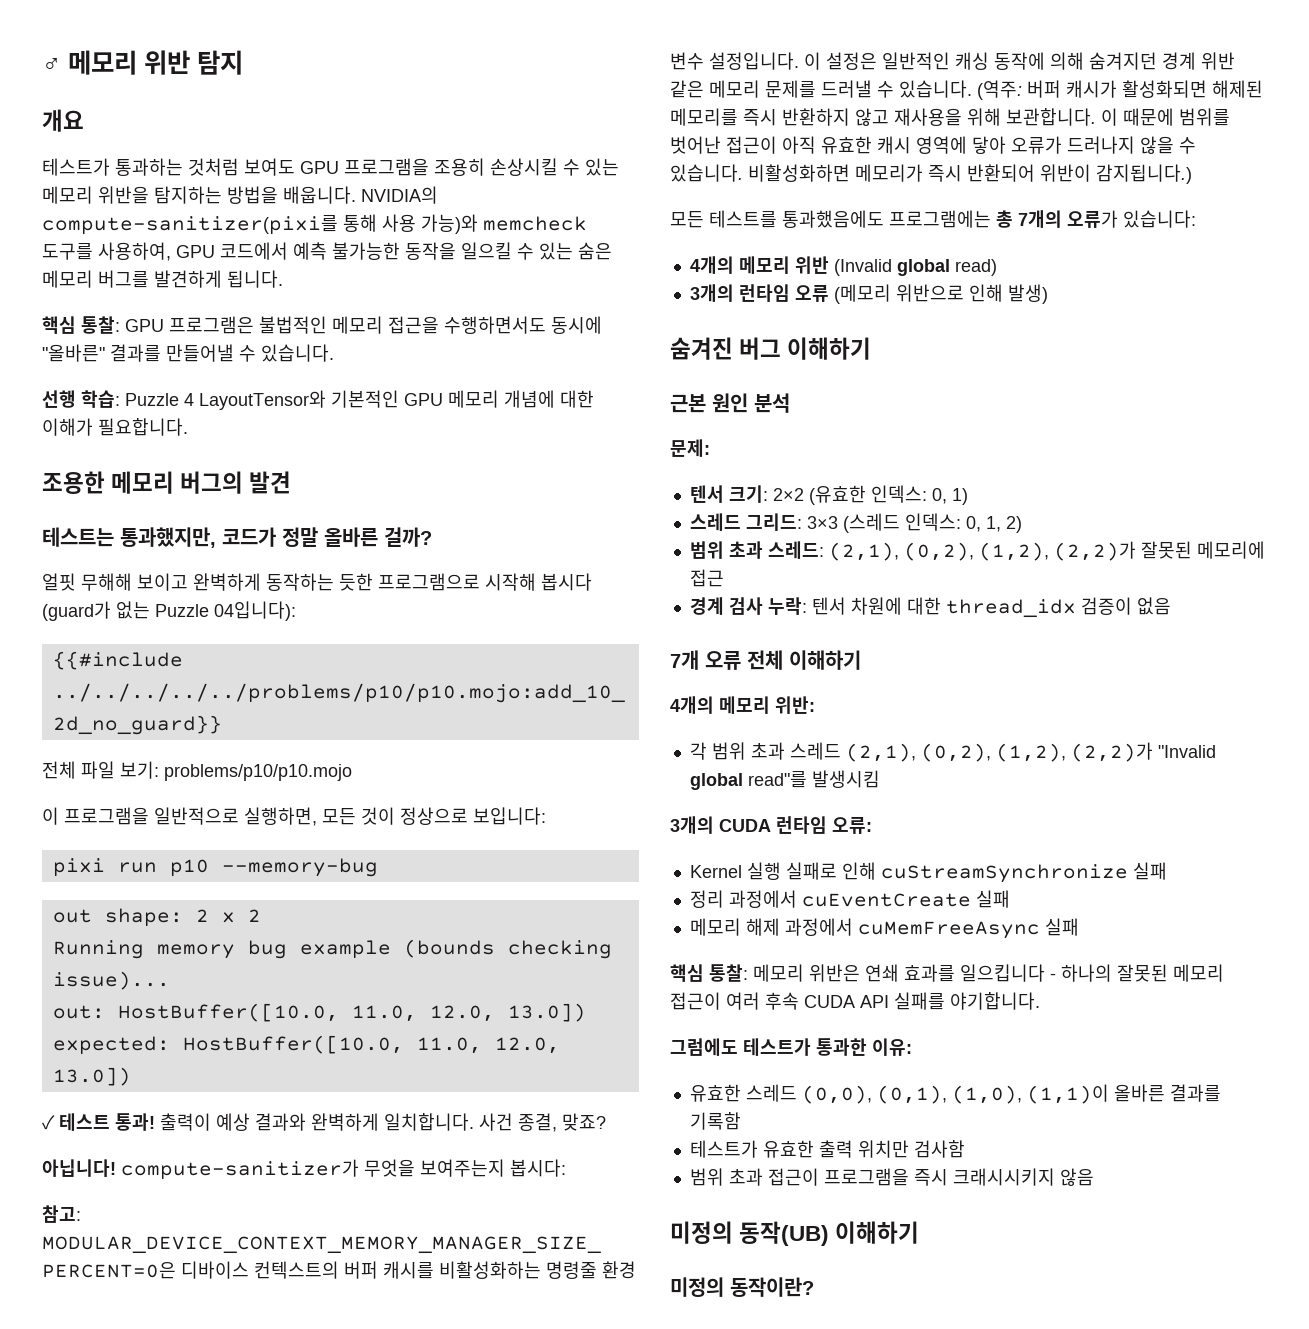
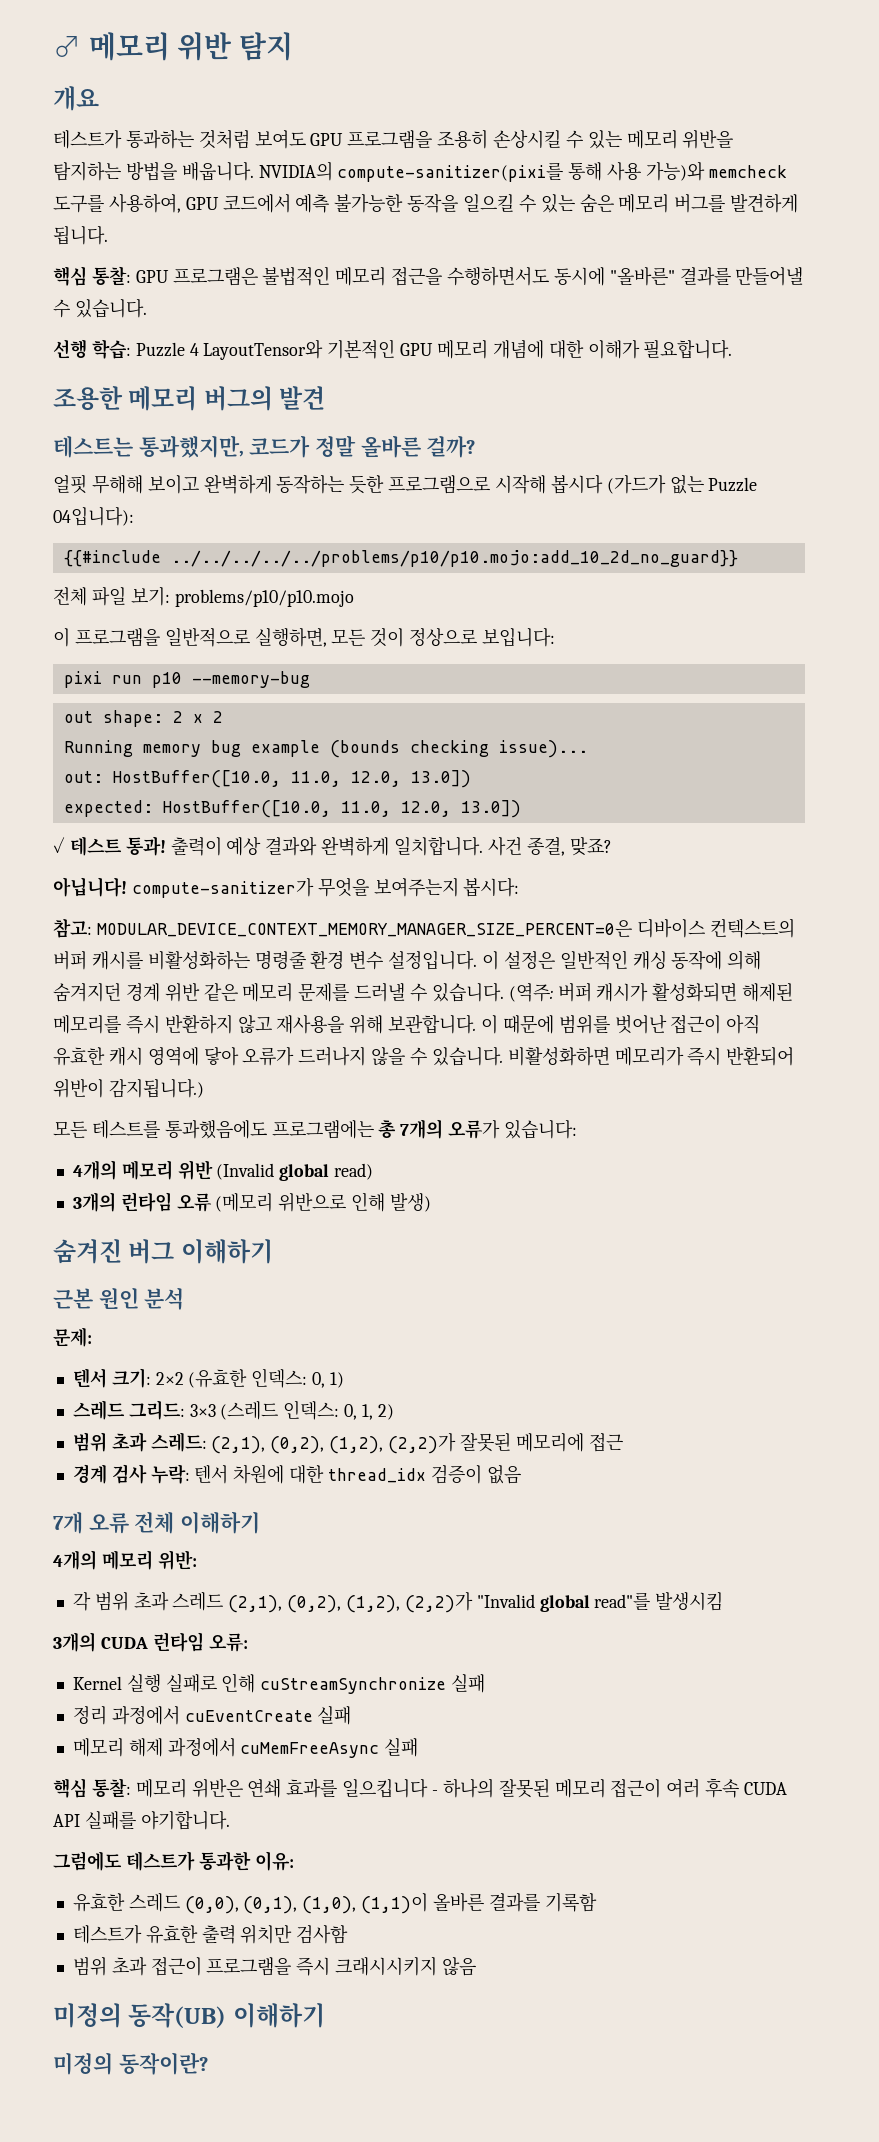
- 얼핏 무해해 보이고 완벽하게 동작하는 듯한 프로그램으로 시작해 봅시다 (guard가 없는 Puzzle 04입니다):
+ 얼핏 무해해 보이고 완벽하게 동작하는 듯한 프로그램으로 시작해 봅시다 (가드가 없는 Puzzle 04입니다):

